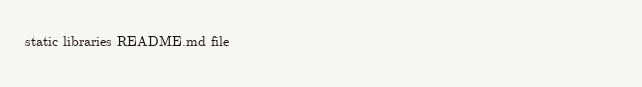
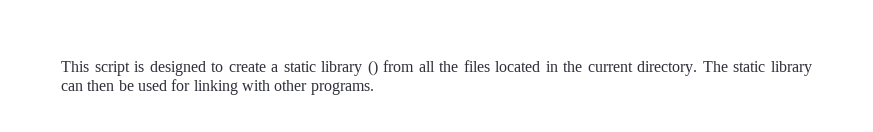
- static libraries README.md file
+ This script is designed to create a static library () from all the files located in the current directory. The static library can then be used for linking with other programs.

